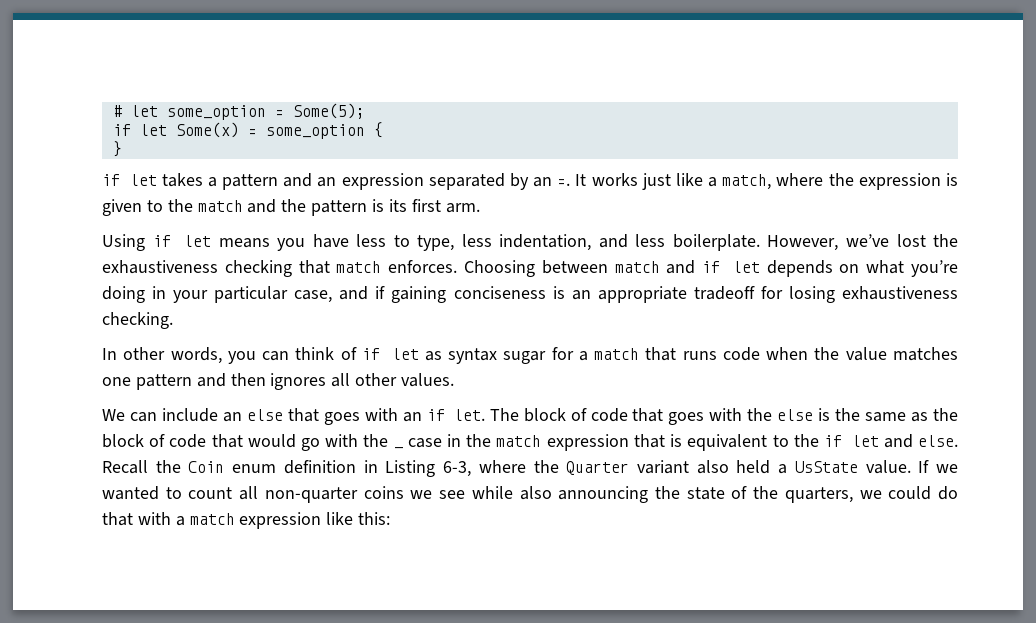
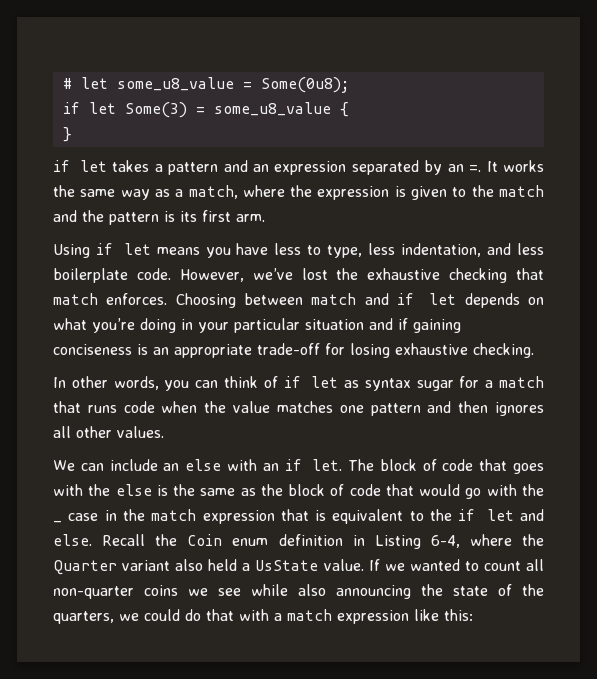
- # let some_option = Some(5);
- if let Some(x) = some_option {
+ # let some_u8_value = Some(0u8);
+ if let Some(3) = some_u8_value {
- It works just like a match, where the expression is given to the match and the pattern is its first arm.
+ It works the same way as a match, where the expression is given to the match and the pattern is its first arm.
- Using if let means you have less to type, less indentation, and less boilerplate.
+ Using if let means you have less to type, less indentation, and less boilerplate code.
- However, we’ve lost the exhaustiveness checking that match enforces.
+ However, we’ve lost the exhaustive checking that match enforces.
- Choosing between match and if let depends on what you’re doing in your particular case, and if gaining conciseness is an appropriate tradeoff for losing exhaustiveness checking.
+ Choosing between match and if let depends on what you’re doing in your particular situation and if gaining conciseness is an appropriate trade-off for losing exhaustive checking.
- We can include an else that goes with an if let.
+ We can include an else with an if let.
- Recall the Coin enum definition in Listing 6-3, where the Quarter variant also held a UsState value.
+ Recall the Coin enum definition in Listing 6-4, where the Quarter variant also held a UsState value.

